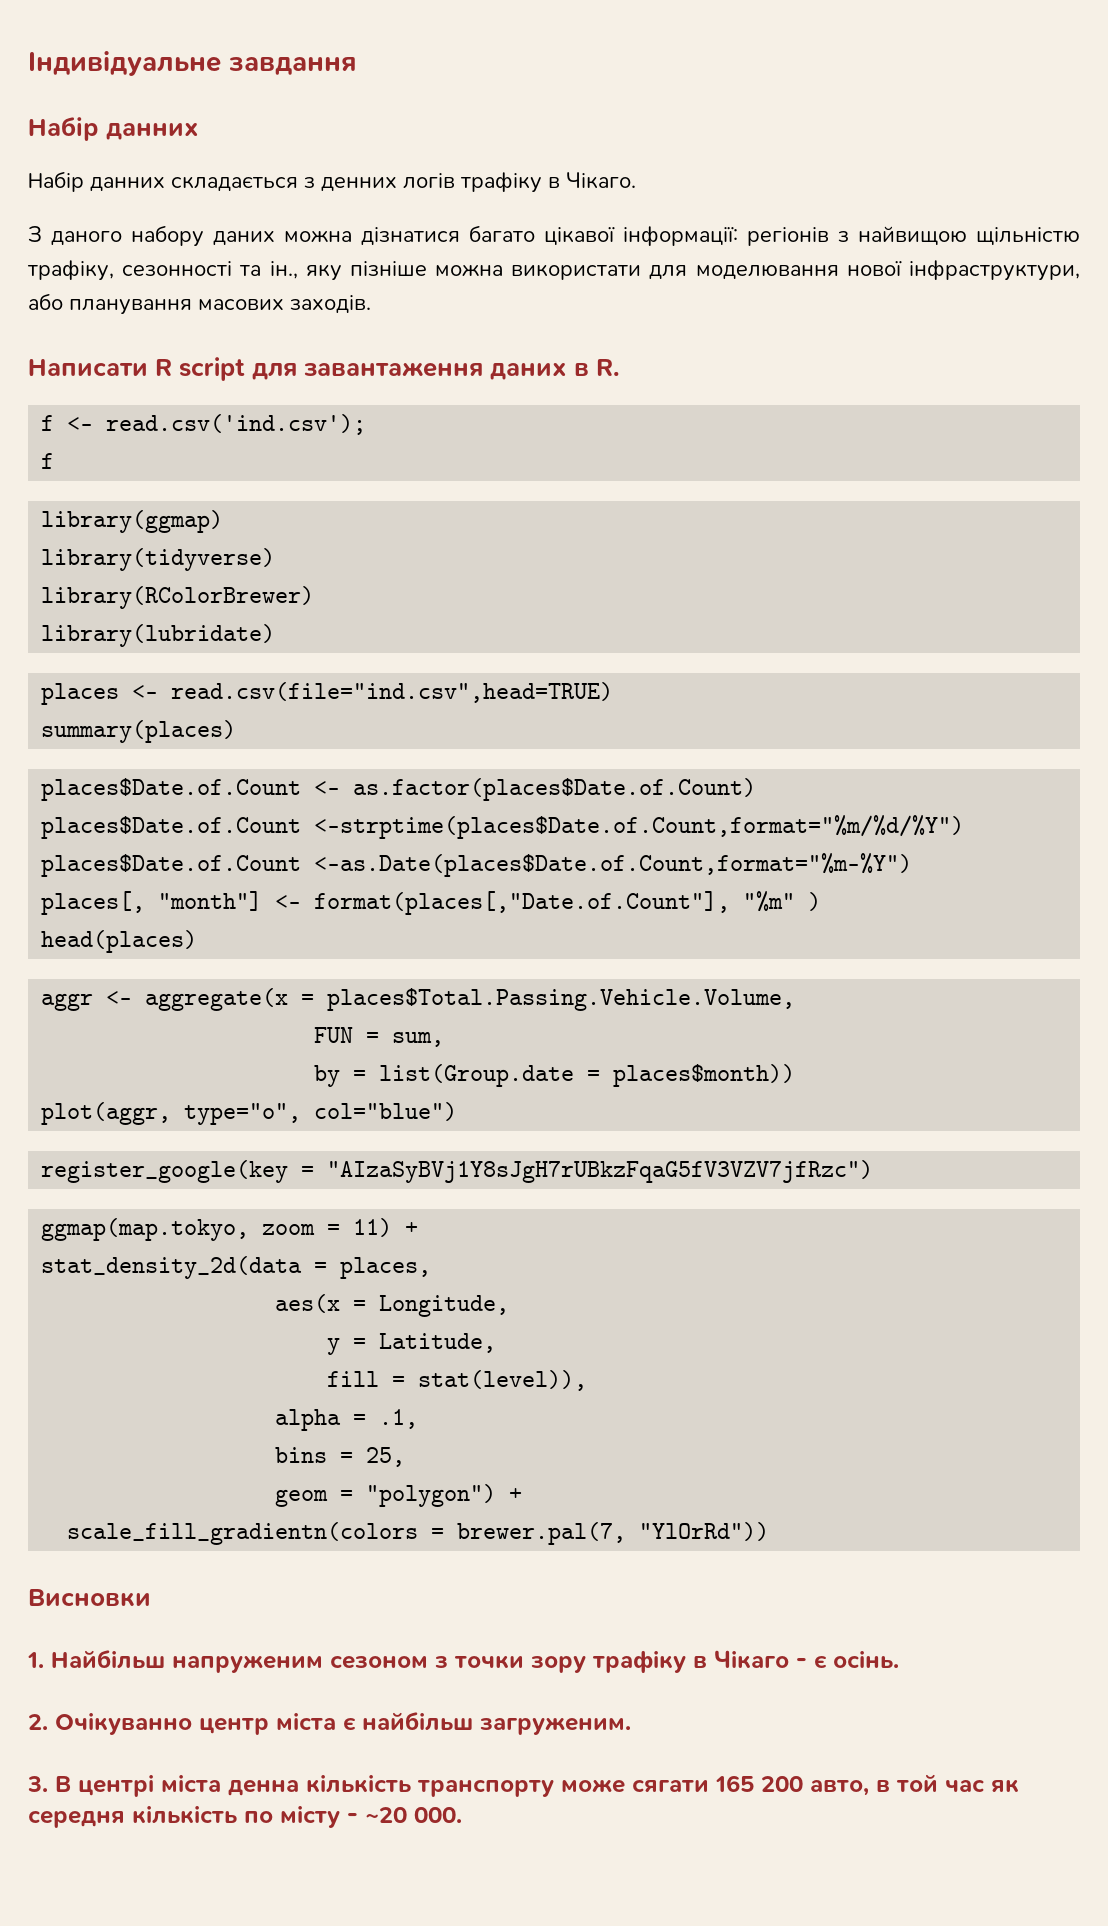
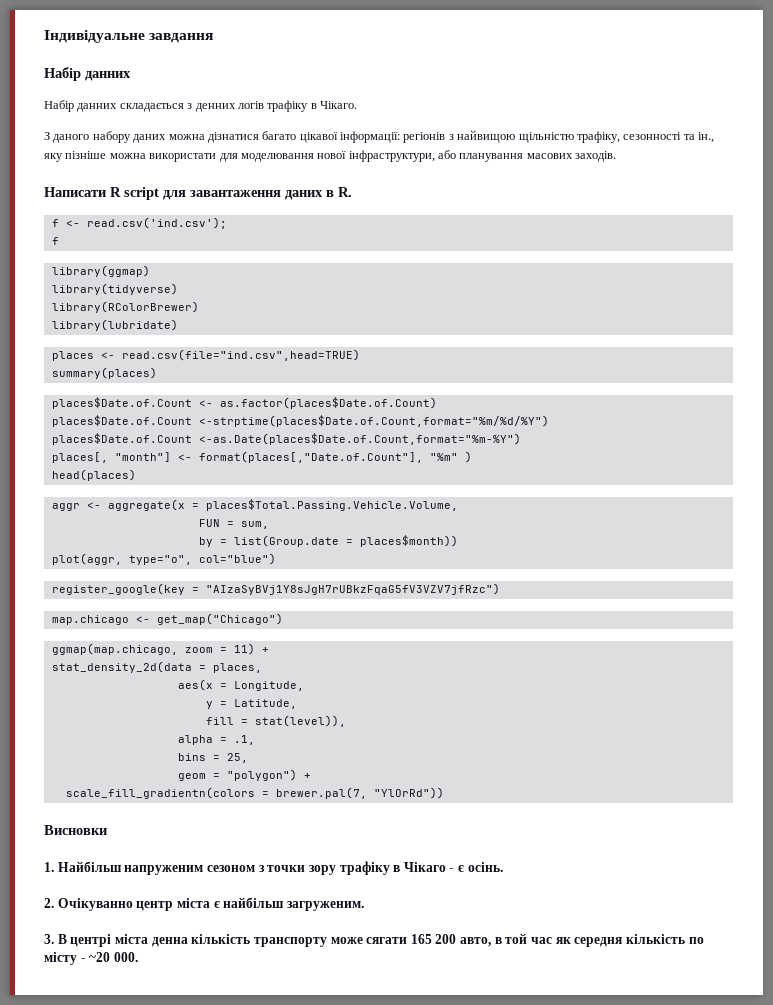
- ggmap(map.tokyo, zoom = 11) +
+ map.chicago <- get_map("Chicago")
+ ggmap(map.chicago, zoom = 11) +

